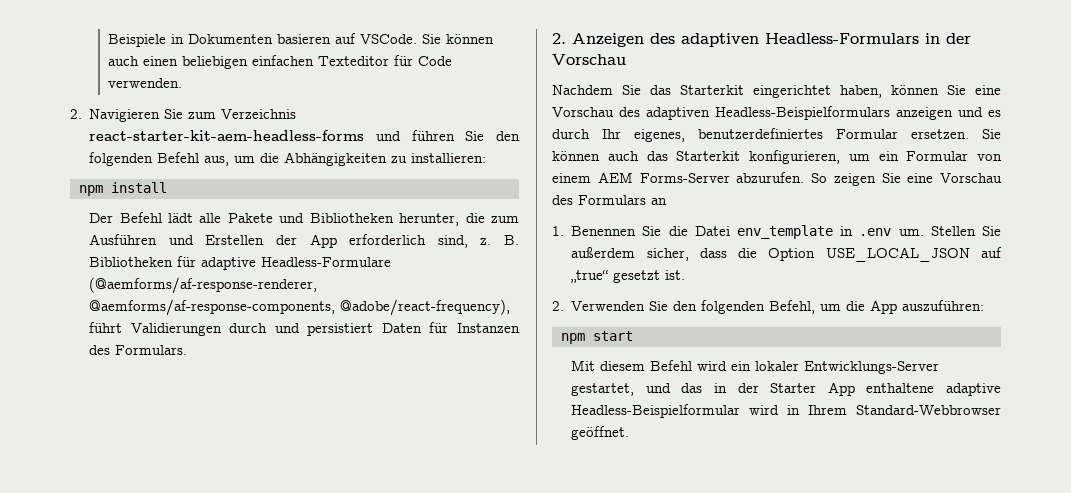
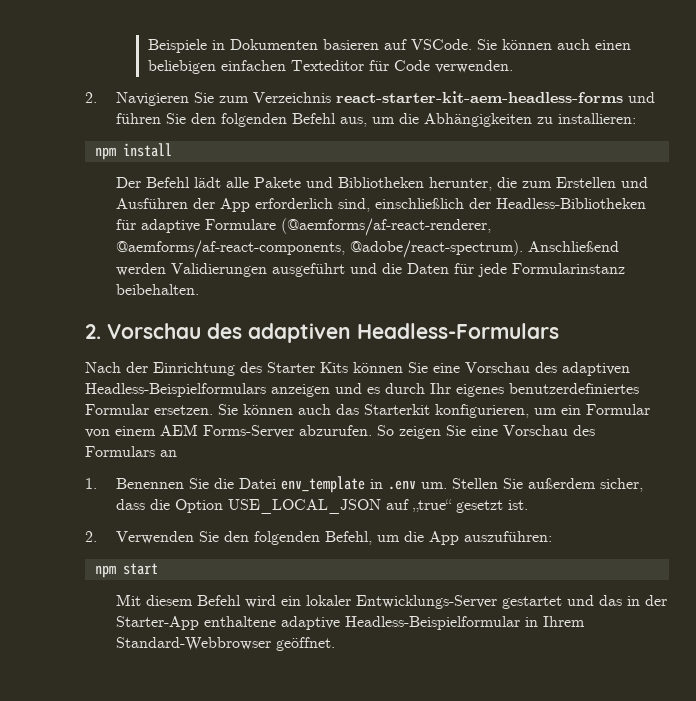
- Der Befehl lädt alle Pakete und Bibliotheken herunter, die zum Ausführen und Erstellen der App erforderlich sind, z. B. Bibliotheken für adaptive Headless-Formulare (@aemforms/af-response-renderer, @aemforms/af-response-components, @adobe/react-frequency), führt Validierungen durch und persistiert Daten für Instanzen des Formulars.
- 2. Anzeigen des adaptiven Headless-Formulars in der Vorschau
- Nachdem Sie das Starterkit eingerichtet haben, können Sie eine Vorschau des adaptiven Headless-Beispielformulars anzeigen und es durch Ihr eigenes, benutzerdefiniertes Formular ersetzen.
+ Der Befehl lädt alle Pakete und Bibliotheken herunter, die zum Erstellen und Ausführen der App erforderlich sind, einschließlich der Headless-Bibliotheken für adaptive Formulare (@aemforms/af-react-renderer, @aemforms/af-react-components, @adobe/react-spectrum). Anschließend werden Validierungen ausgeführt und die Daten für jede Formularinstanz beibehalten.
+ 2. Vorschau des adaptiven Headless-Formulars
+ Nach der Einrichtung des Starter Kits können Sie eine Vorschau des adaptiven Headless-Beispielformulars anzeigen und es durch Ihr eigenes benutzerdefiniertes Formular ersetzen.
- Mit diesem Befehl wird ein lokaler Entwicklungs-Server gestartet, und das in der Starter App enthaltene adaptive Headless-Beispielformular wird in Ihrem Standard-Webbrowser geöffnet.
+ Mit diesem Befehl wird ein lokaler Entwicklungs-Server gestartet und das in der Starter-App enthaltene adaptive Headless-Beispielformular in Ihrem Standard-Webbrowser geöffnet.

